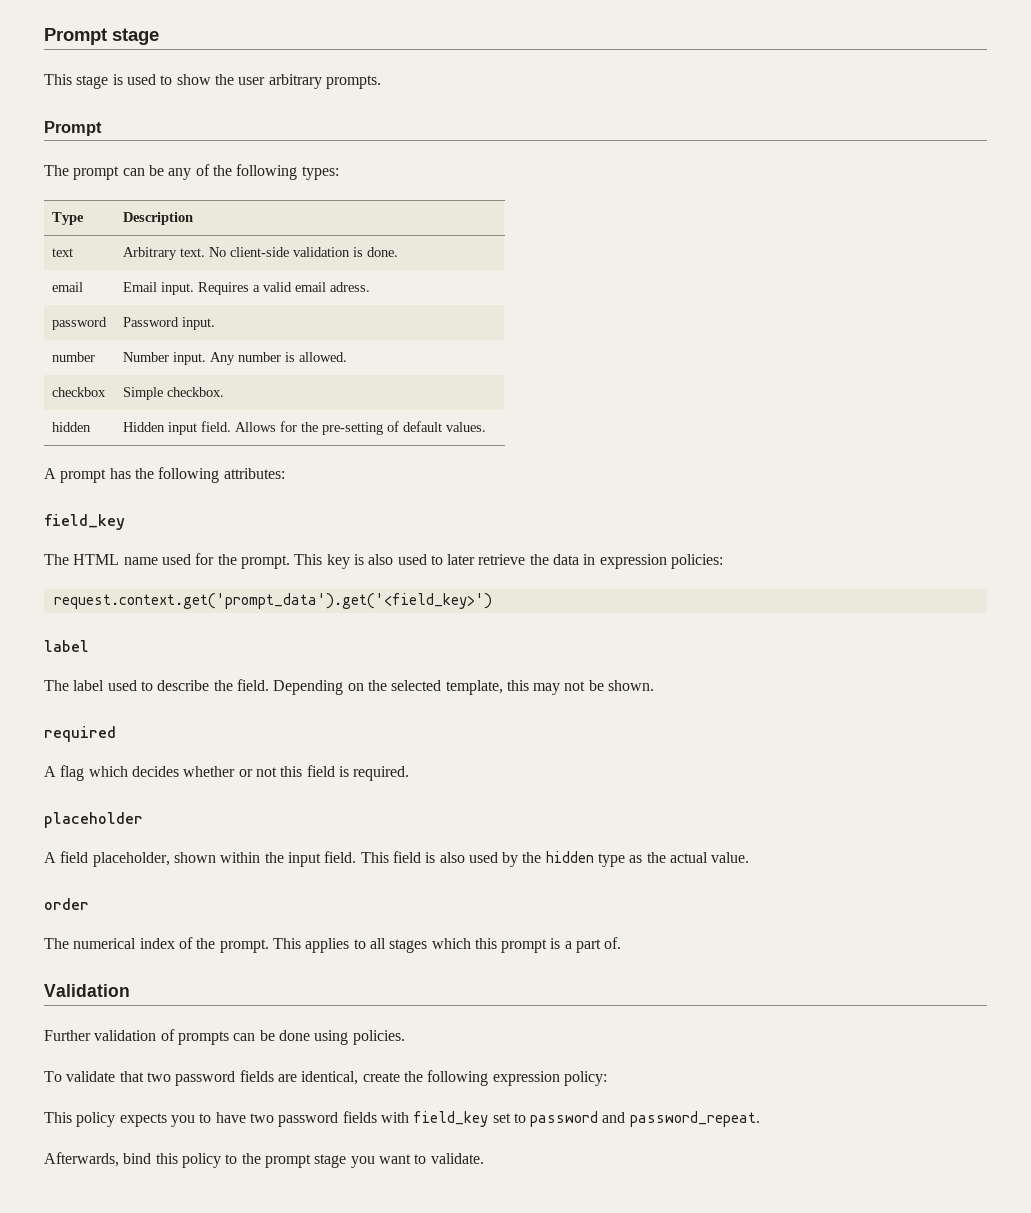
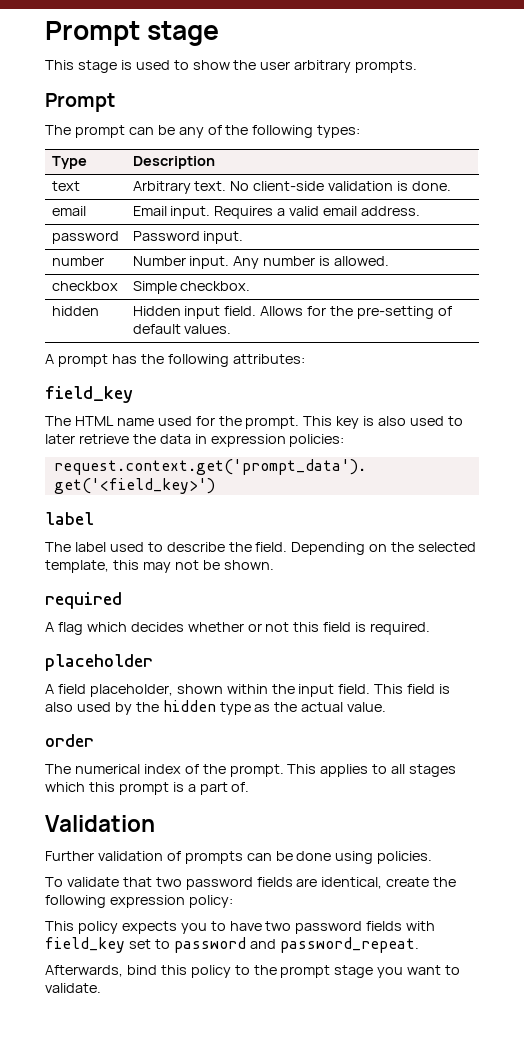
- email | Email input. Requires a valid email adress.
+ email | Email input. Requires a valid email address.

